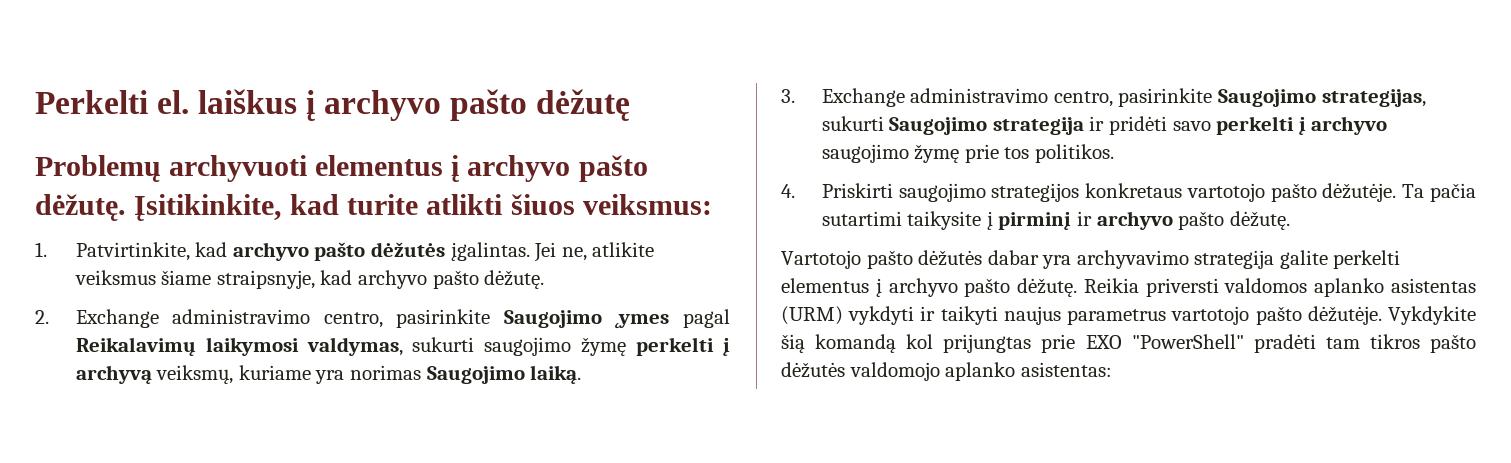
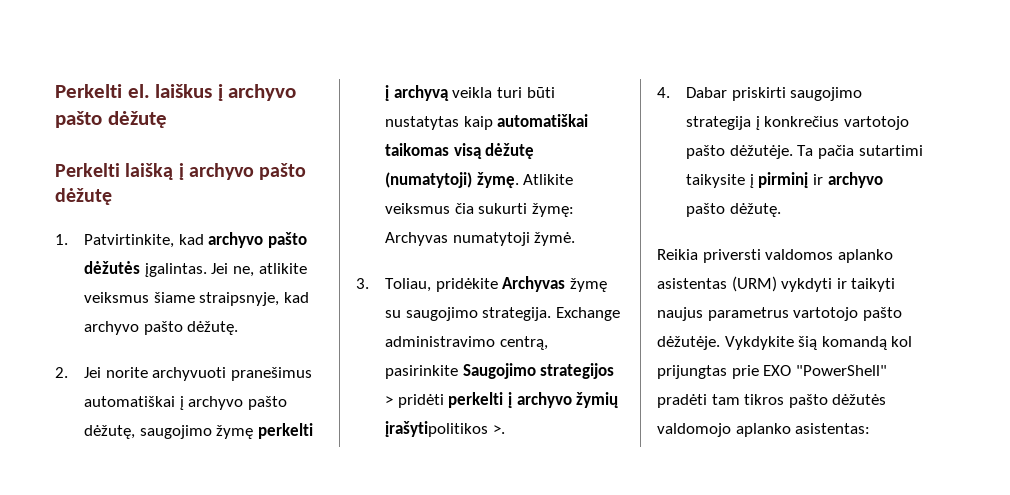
- Problemų archyvuoti elementus į archyvo pašto dėžutę. Įsitikinkite, kad turite atlikti šiuos veiksmus:
+ Perkelti laišką į archyvo pašto dėžutę
- 2. Exchange administravimo centro, pasirinkite Saugojimo ˛ymes pagal Reikalavimų laikymosi valdymas, sukurti saugojimo žymę perkelti į archyvą veiksmų, kuriame yra norimas Saugojimo laiką.
- 3. Exchange administravimo centro, pasirinkite Saugojimo strategijas, sukurti Saugojimo strategija ir pridėti savo perkelti į archyvo saugojimo žymę prie tos politikos.
- 4. Priskirti saugojimo strategijos konkretaus vartotojo pašto dėžutėje.
+ 2. Jei norite archyvuoti pranešimus automatiškai į archyvo pašto dėžutę, saugojimo žymę perkelti į archyvą veikla turi būti nustatytas kaip automatiškai taikomas visą dėžutę (numatytoji) žymę. Atlikite veiksmus čia sukurti žymę: Archyvas numatytoji žymė.
+ 3. Toliau, pridėkite Archyvas žymę su saugojimo strategija. Exchange administravimo centrą, pasirinkite Saugojimo strategijos > pridėti perkelti į archyvo žymių įrašytipolitikos >.
+ 4. Dabar priskirti saugojimo strategija į konkrečius vartotojo pašto dėžutėje.
- Vartotojo pašto dėžutės dabar yra archyvavimo strategija galite perkelti elementus į archyvo pašto dėžutę.

